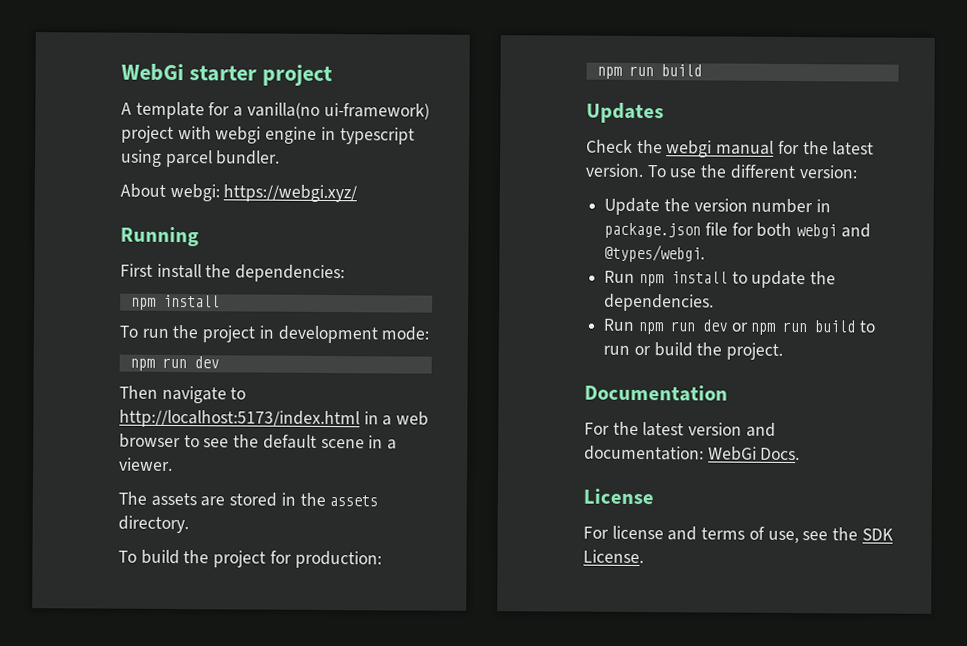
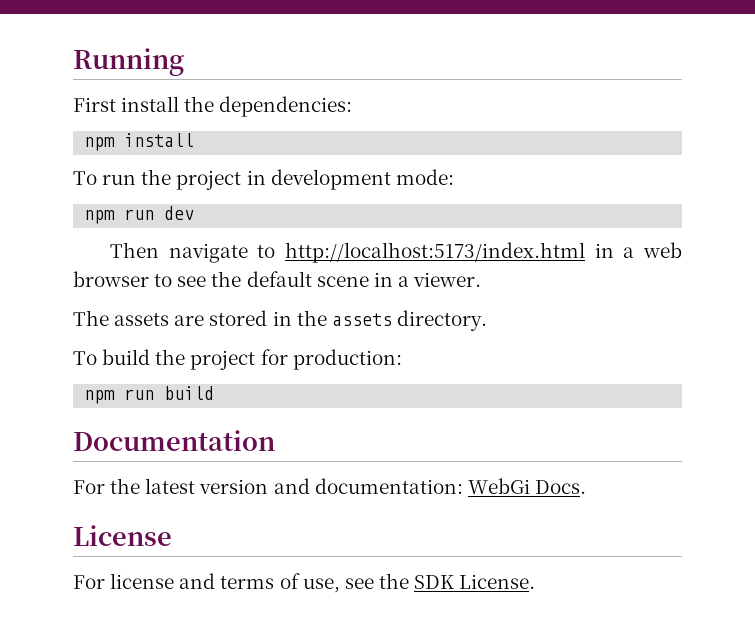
- WebGi starter project
- A template for a vanilla(no ui-framework) project with webgi engine in typescript using parcel bundler.
- About webgi: https://webgi.xyz/
- Updates
- Check the webgi manual for the latest version. To use the different version:
- Update the version number in package.json file for both webgi and @types/webgi.
- Run npm install to update the dependencies.
- Run npm run dev or npm run build to run or build the project.

